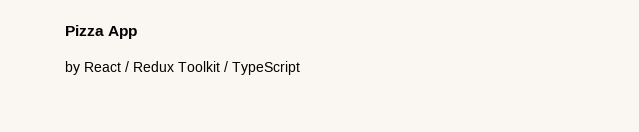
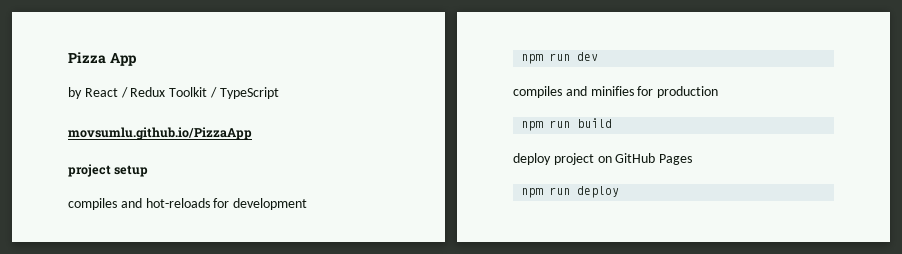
+ movsumlu.github.io/PizzaApp
+ project setup
+ compiles and hot-reloads for development
+ npm run dev
+ compiles and minifies for production
+ npm run build
+ deploy project on GitHub Pages
+ npm run deploy

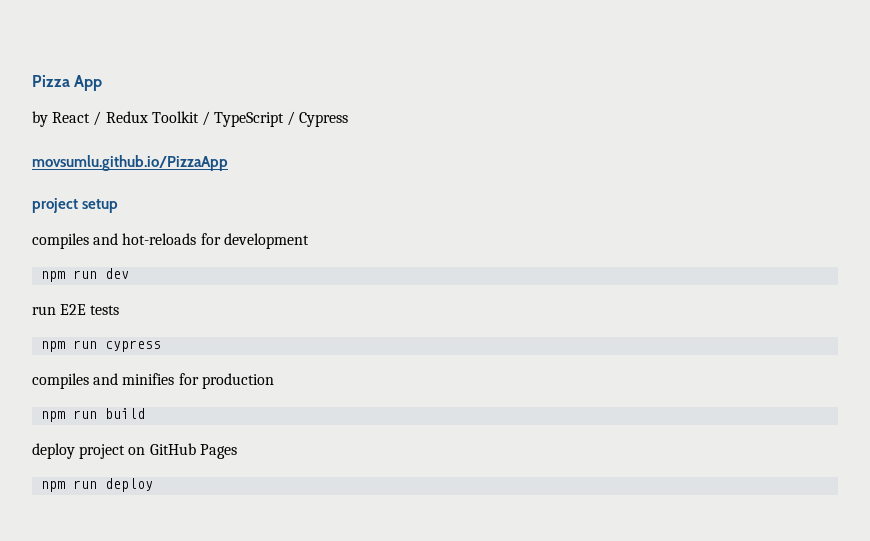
- by React / Redux Toolkit / TypeScript
+ by React / Redux Toolkit / TypeScript / Cypress
+ run E2E tests
+ npm run cypress

